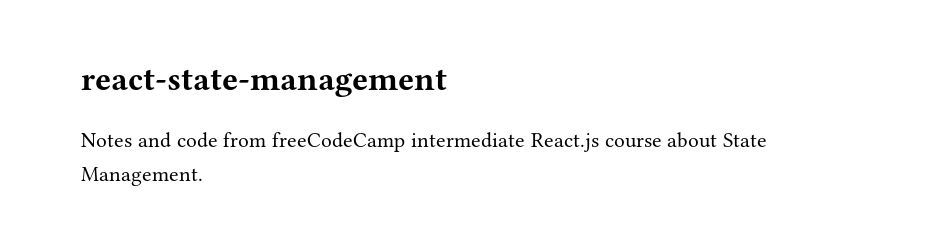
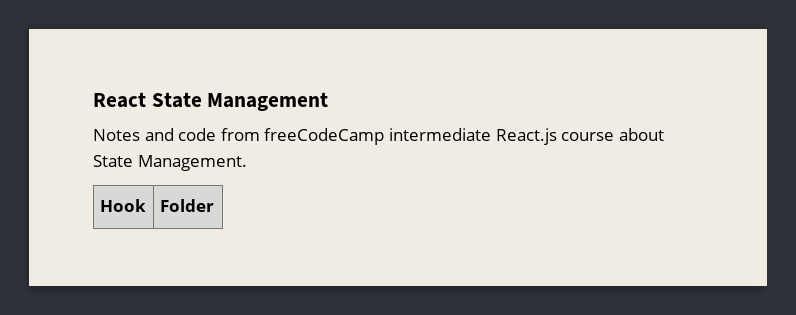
- react-state-management
+ React State Management
+ Hook | Folder

